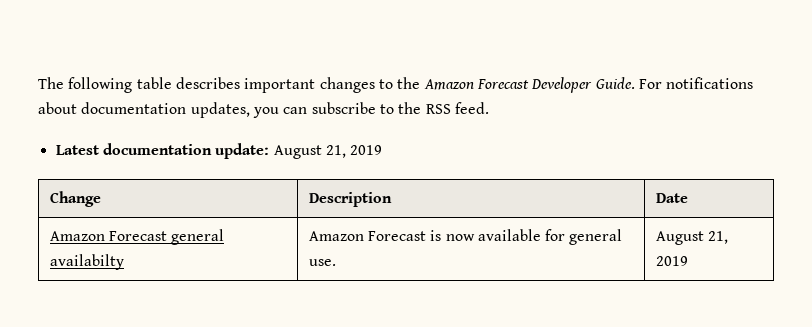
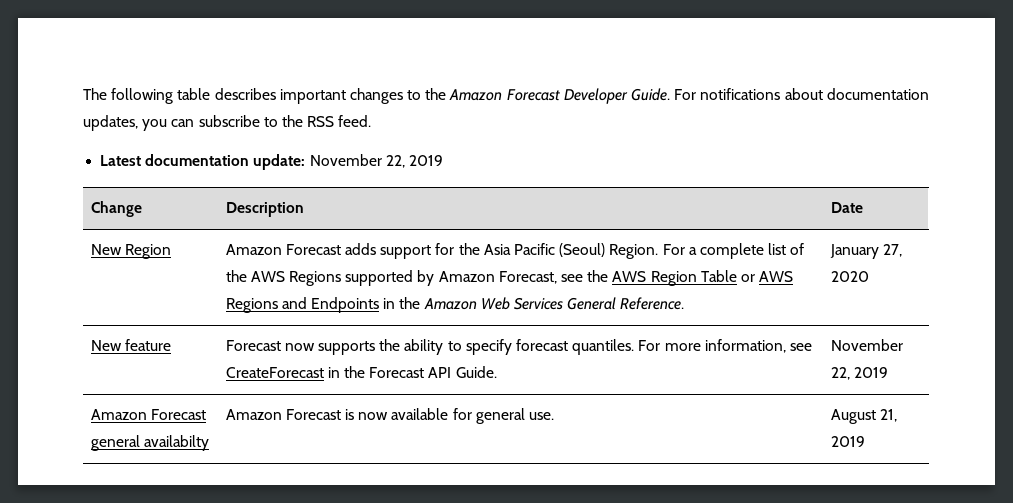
- Latest documentation update: August 21, 2019
+ Latest documentation update: November 22, 2019
+ New Region | Amazon Forecast adds support for the Asia Pacific (Seoul) Region. For a complete list of the AWS Regions supported by Amazon Forecast, see the AWS Region Table or AWS Regions and Endpoints in the Amazon Web Services General Reference. | January 27, 2020
+ New feature | Forecast now supports the ability to specify forecast quantiles. For more information, see CreateForecast in the Forecast API Guide. | November 22, 2019

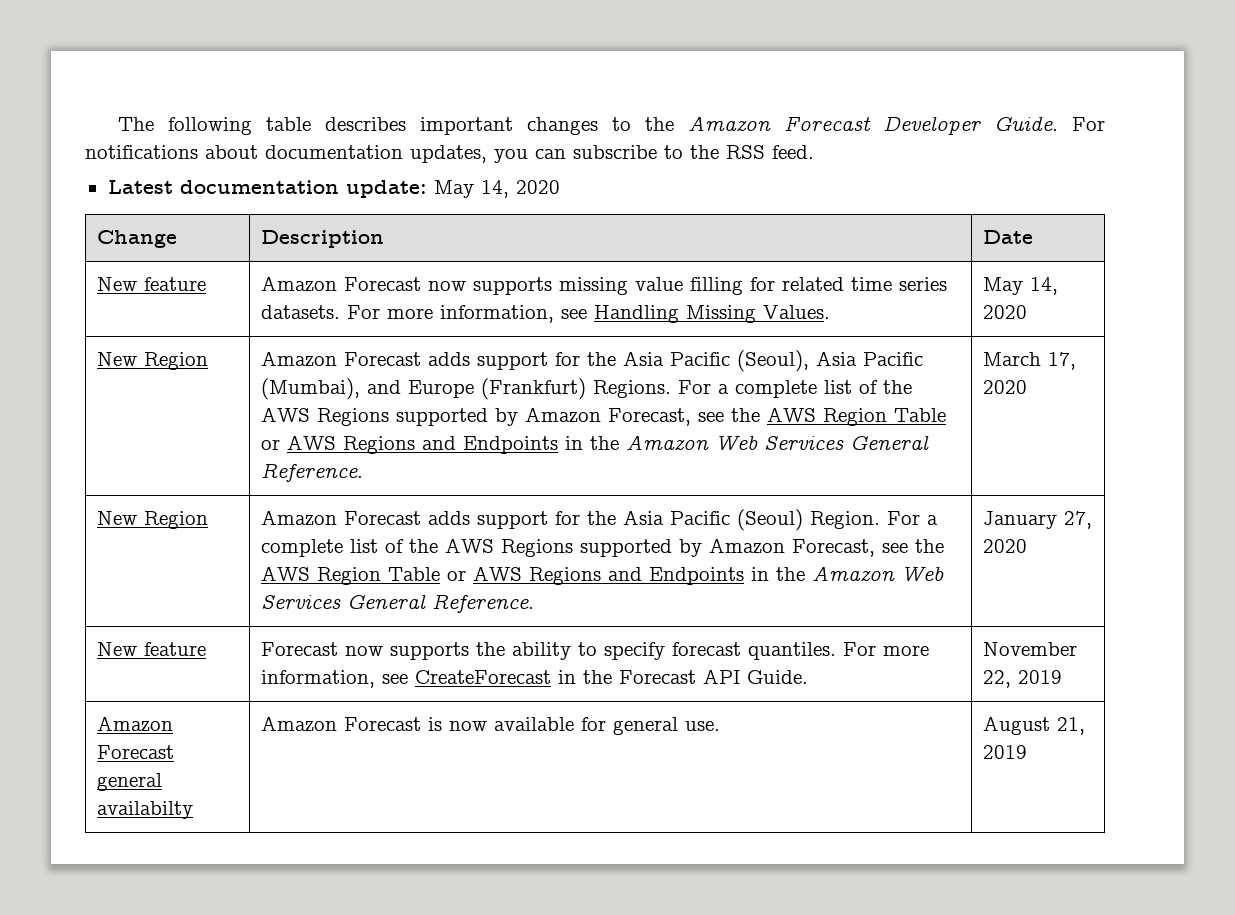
- Latest documentation update: November 22, 2019
+ Latest documentation update: May 14, 2020
+ New feature | Amazon Forecast now supports missing value filling for related time series datasets. For more information, see Handling Missing Values. | May 14, 2020
+ New Region | Amazon Forecast adds support for the Asia Pacific (Seoul), Asia Pacific (Mumbai), and Europe (Frankfurt) Regions. For a complete list of the AWS Regions supported by Amazon Forecast, see the AWS Region Table or AWS Regions and Endpoints in the Amazon Web Services General Reference. | March 17, 2020

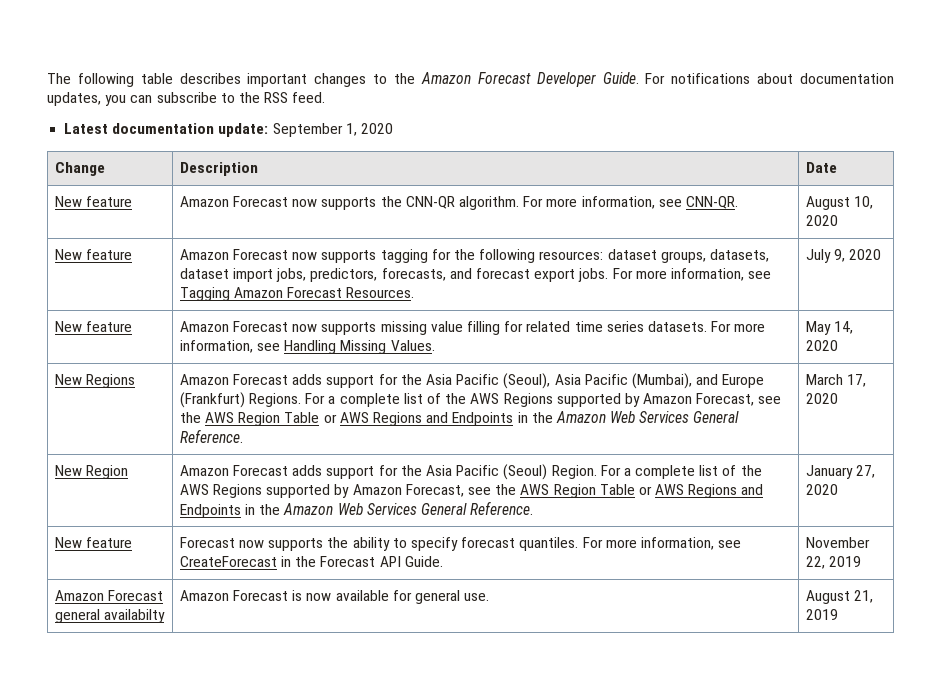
- Latest documentation update: May 14, 2020
+ Latest documentation update: September 1, 2020
+ New feature | Amazon Forecast now supports the CNN-QR algorithm. For more information, see CNN-QR. | August 10, 2020
+ New feature | Amazon Forecast now supports tagging for the following resources: dataset groups, datasets, dataset import jobs, predictors, forecasts, and forecast export jobs. For more information, see Tagging Amazon Forecast Resources. | July 9, 2020
  New feature | Amazon Forecast now supports missing value filling for related time series datasets. For more information, see Handling Missing Values. | May 14, 2020
- New Region
+ New Regions

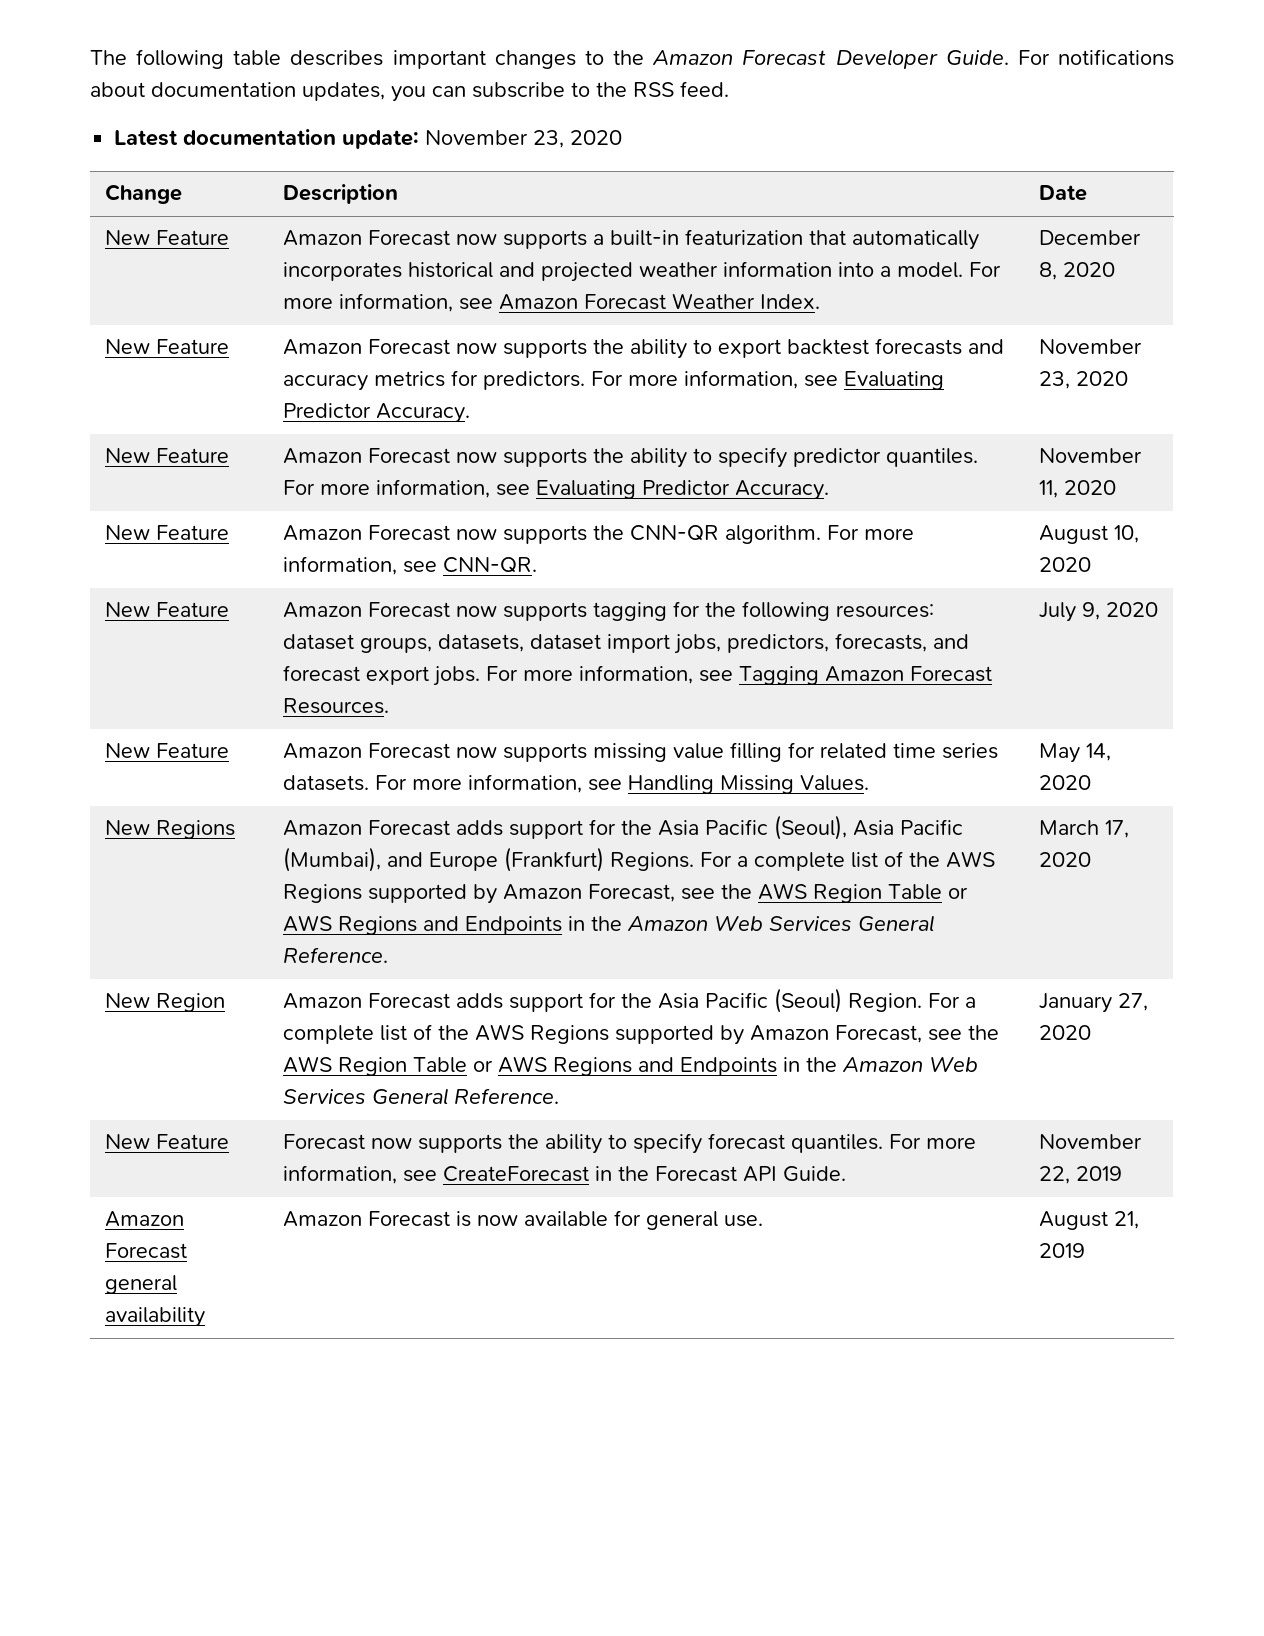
- Latest documentation update: September 1, 2020
+ Latest documentation update: November 23, 2020
- New feature | Amazon Forecast now supports the CNN-QR algorithm. For more information, see CNN-QR. | August 10, 2020
+ New Feature | Amazon Forecast now supports a built-in featurization that automatically incorporates historical and projected weather information into a model. For more information, see Amazon Forecast Weather Index. | December 8, 2020
+ New Feature | Amazon Forecast now supports the ability to export backtest forecasts and accuracy metrics for predictors. For more information, see Evaluating Predictor Accuracy. | November 23, 2020
+ New Feature | Amazon Forecast now supports the ability to specify predictor quantiles. For more information, see Evaluating Predictor Accuracy. | November 11, 2020
+ New Feature | Amazon Forecast now supports the CNN-QR algorithm. For more information, see CNN-QR. | August 10, 2020
- New feature | Amazon Forecast now supports tagging for the following resources: dataset groups, datasets, dataset import jobs, predictors, forecasts, and forecast export jobs. For more information, see Tagging Amazon Forecast Resources. | July 9, 2020
+ New Feature | Amazon Forecast now supports tagging for the following resources: dataset groups, datasets, dataset import jobs, predictors, forecasts, and forecast export jobs. For more information, see Tagging Amazon Forecast Resources. | July 9, 2020
- New feature | Amazon Forecast now supports missing value filling for related time series datasets. For more information, see Handling Missing Values. | May 14, 2020
+ New Feature | Amazon Forecast now supports missing value filling for related time series datasets. For more information, see Handling Missing Values. | May 14, 2020
- New feature | Forecast now supports the ability to specify forecast quantiles. For more information, see CreateForecast in the Forecast API Guide. | November 22, 2019
+ New Feature | Forecast now supports the ability to specify forecast quantiles. For more information, see CreateForecast in the Forecast API Guide. | November 22, 2019
- Amazon Forecast general availabilty | Amazon Forecast is now available for general use. | August 21, 2019
+ Amazon Forecast general availability | Amazon Forecast is now available for general use. | August 21, 2019

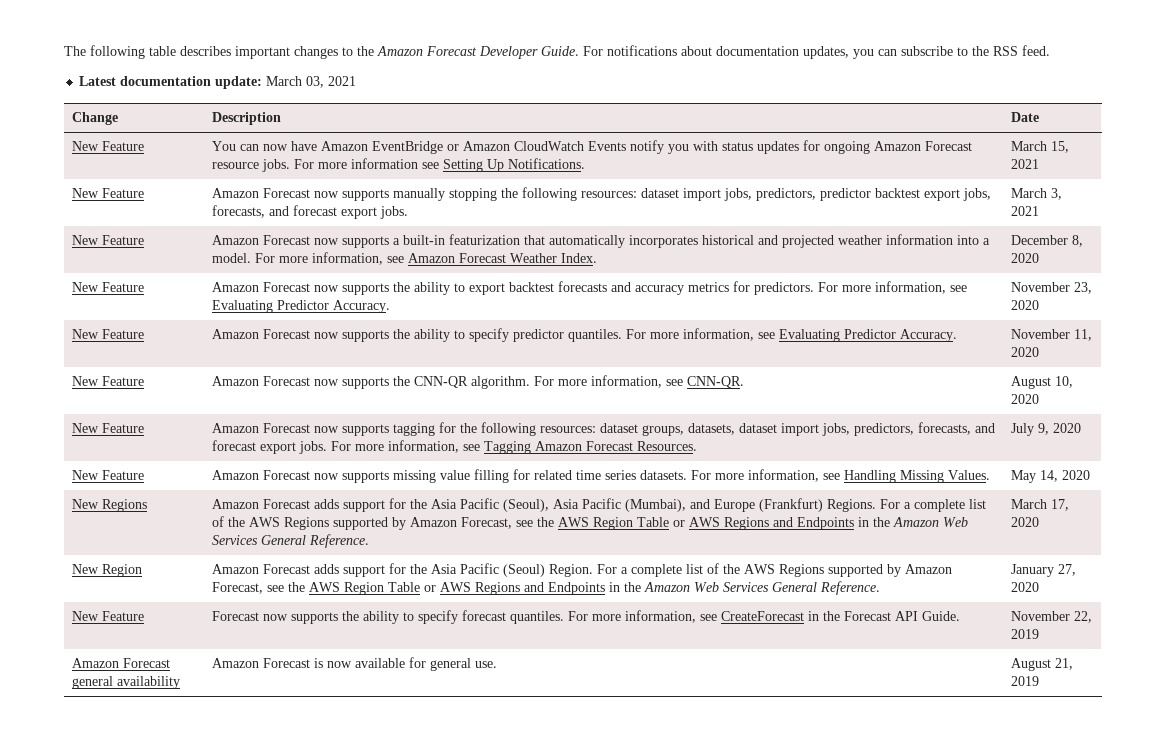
- Latest documentation update: November 23, 2020
+ Latest documentation update: March 03, 2021
+ New Feature | You can now have Amazon EventBridge or Amazon CloudWatch Events notify you with status updates for ongoing Amazon Forecast resource jobs. For more information see Setting Up Notifications. | March 15, 2021
+ New Feature | Amazon Forecast now supports manually stopping the following resources: dataset import jobs, predictors, predictor backtest export jobs, forecasts, and forecast export jobs. | March 3, 2021

